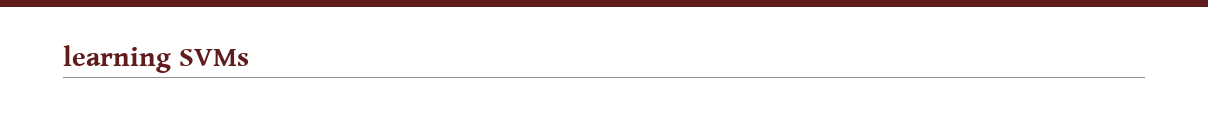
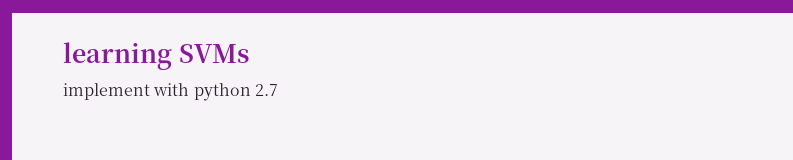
+ implement with python 2.7

